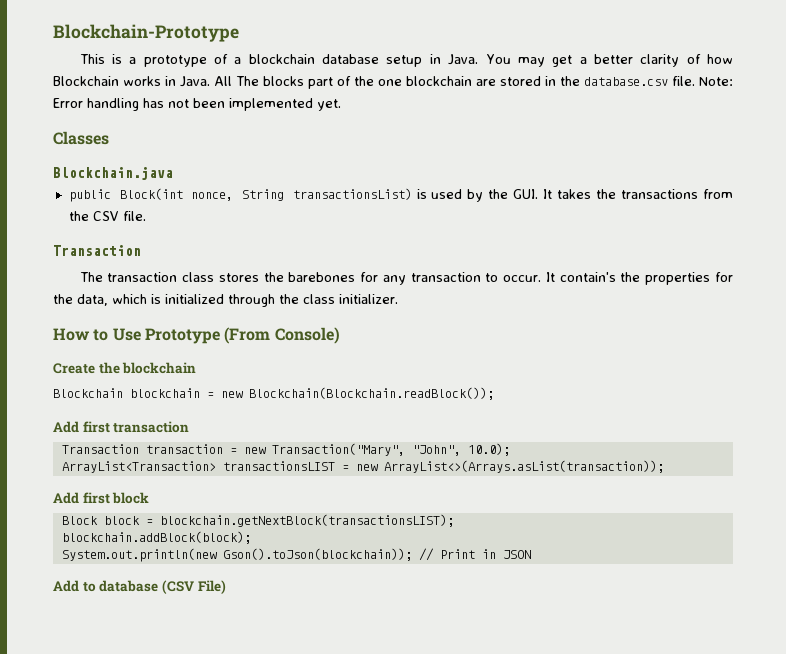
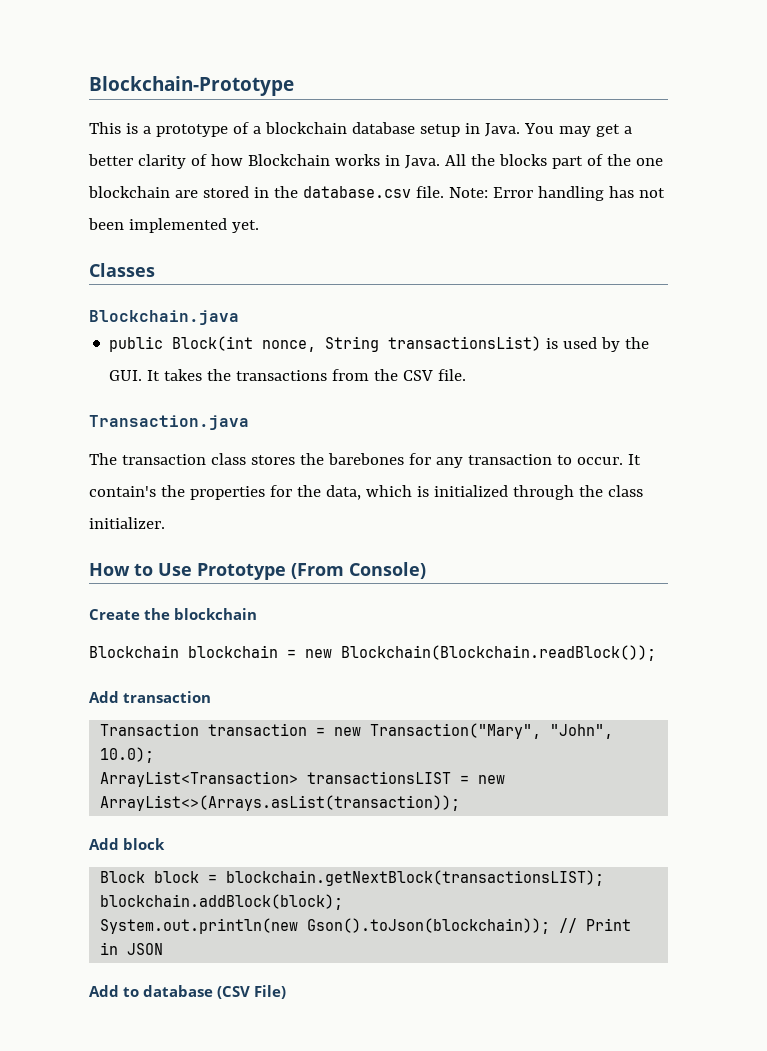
- All The blocks part of the one blockchain are stored in the database.csv file.
+ All the blocks part of the one blockchain are stored in the database.csv file.
  public Block(int nonce, String transactionsList) is used by the GUI. It takes the transactions from the CSV file.
- Transaction
+ Transaction.java
- Add first transaction
+ Add transaction
- Add first block
+ Add block

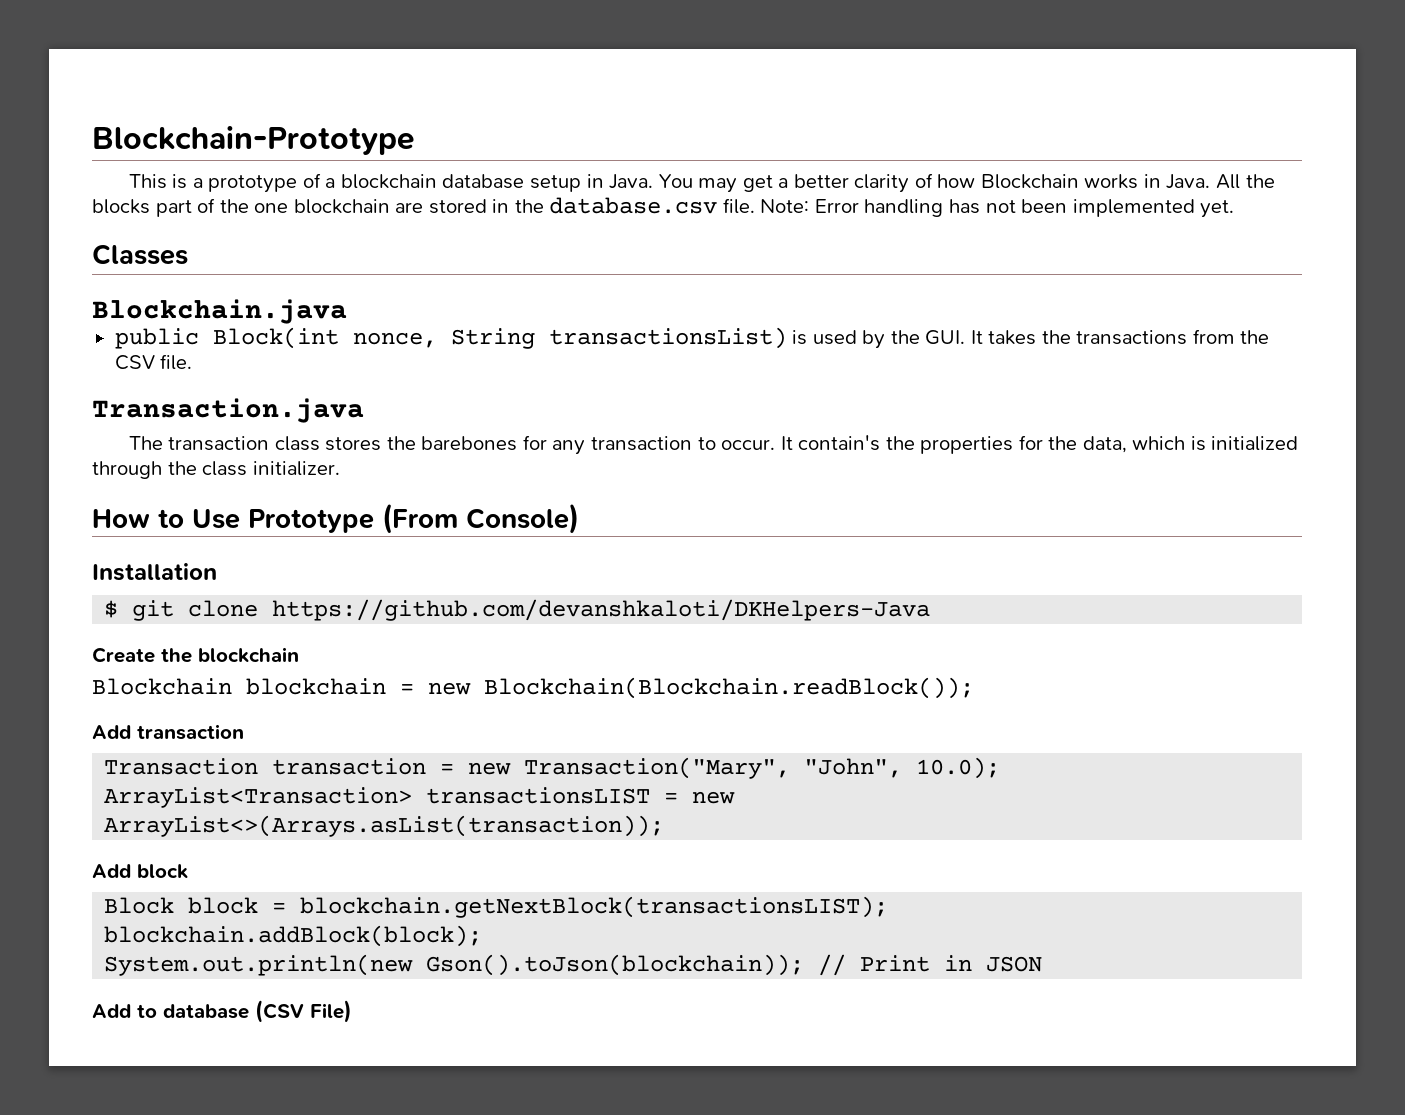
+ Installation
+ $ git clone https://github.com/devanshkaloti/DKHelpers-Java

